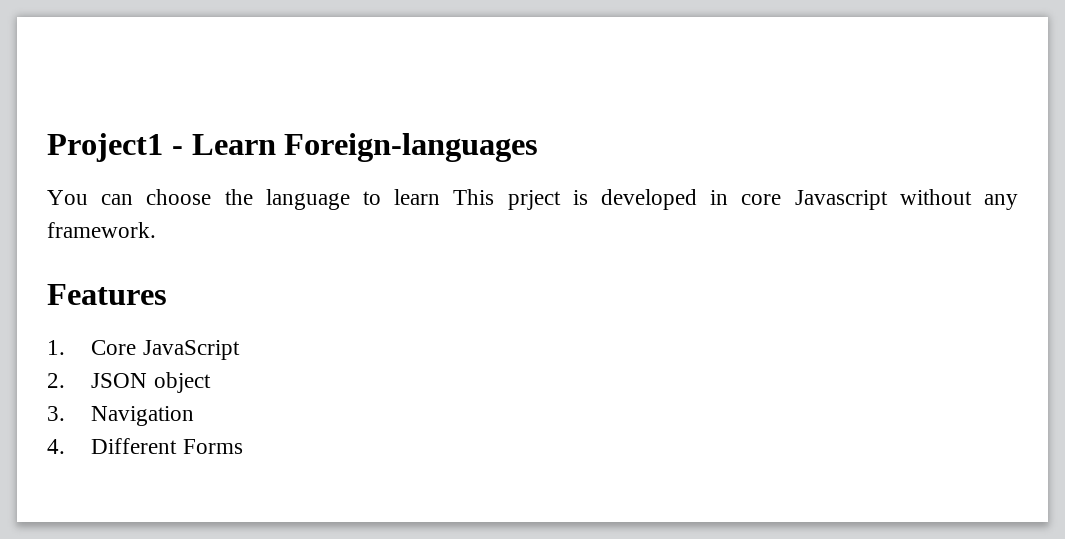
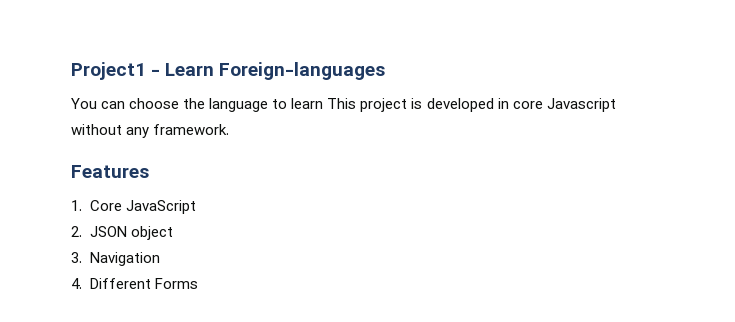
- You can choose the language to learn This prject is developed in core Javascript without any framework.
+ You can choose the language to learn This project is developed in core Javascript without any framework.

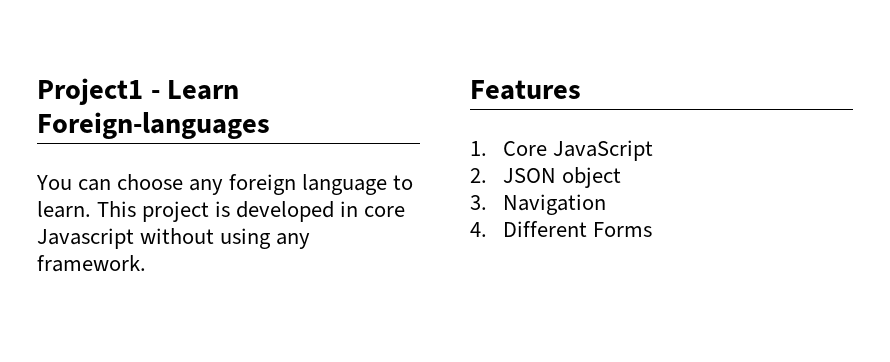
- You can choose the language to learn This project is developed in core Javascript without any framework.
+ You can choose any foreign language to learn. This project is developed in core Javascript without using any framework.

